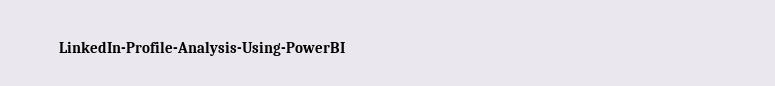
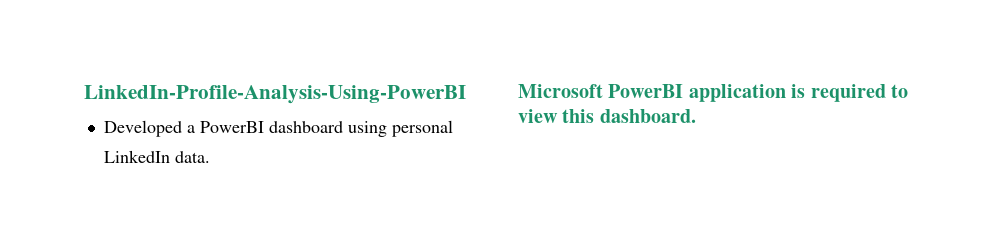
+ Developed a PowerBI dashboard using personal LinkedIn data.
+ Microsoft PowerBI application is required to view this dashboard.

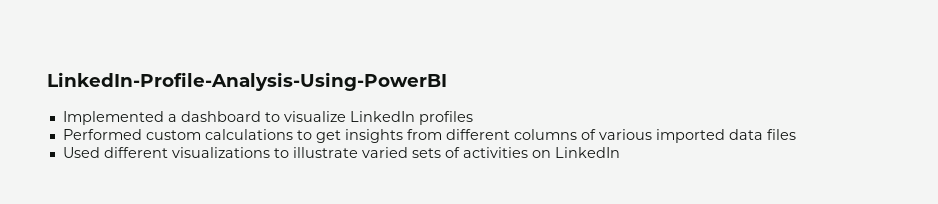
- Developed a PowerBI dashboard using personal LinkedIn data.
- Microsoft PowerBI application is required to view this dashboard.
+ Implemented a dashboard to visualize LinkedIn profiles
+ Performed custom calculations to get insights from different columns of various imported data files
+ Used different visualizations to illustrate varied sets of activities on LinkedIn

